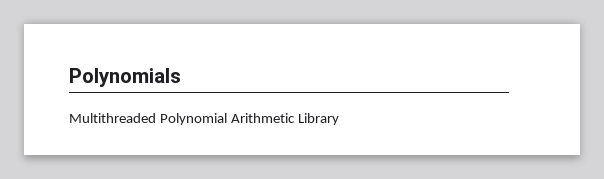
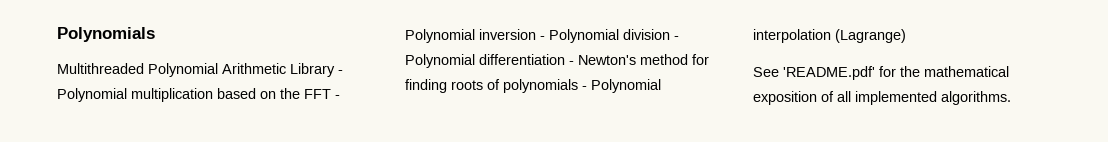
- Multithreaded Polynomial Arithmetic Library
+ Multithreaded Polynomial Arithmetic Library - Polynomial multiplication based on the FFT - Polynomial inversion - Polynomial division - Polynomial differentiation - Newton's method for finding roots of polynomials - Polynomial interpolation (Lagrange)
+ See 'README.pdf' for the mathematical exposition of all implemented algorithms.

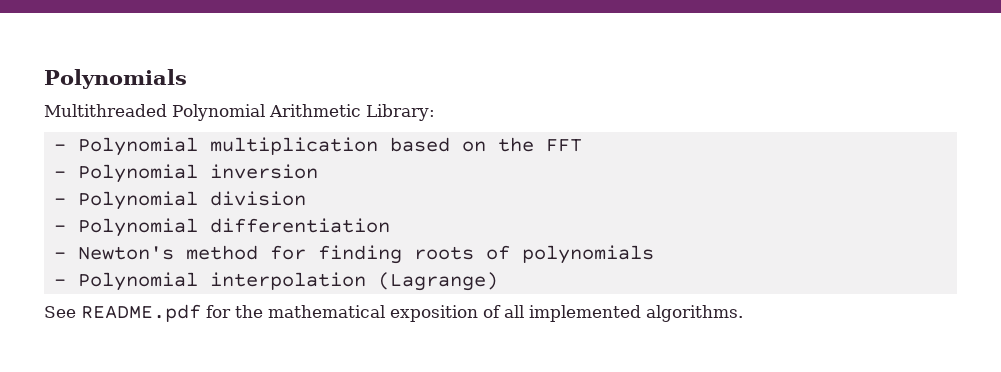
- Multithreaded Polynomial Arithmetic Library - Polynomial multiplication based on the FFT - Polynomial inversion - Polynomial division - Polynomial differentiation - Newton's method for finding roots of polynomials - Polynomial interpolation (Lagrange)
+ Multithreaded Polynomial Arithmetic Library:
+ - Polynomial multiplication based on the FFT
+ - Polynomial inversion
+ - Polynomial division
+ - Polynomial differentiation
+ - Newton's method for finding roots of polynomials
+ - Polynomial interpolation (Lagrange)
- See 'README.pdf' for the mathematical exposition of all implemented algorithms.
+ See README.pdf for the mathematical exposition of all implemented algorithms.

